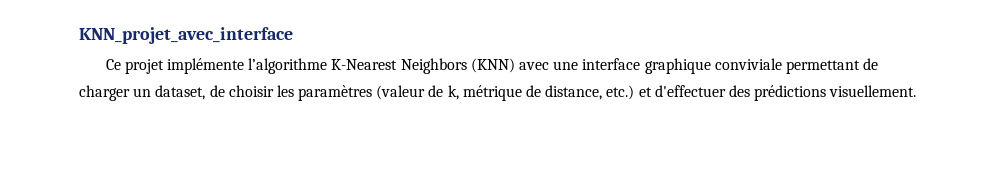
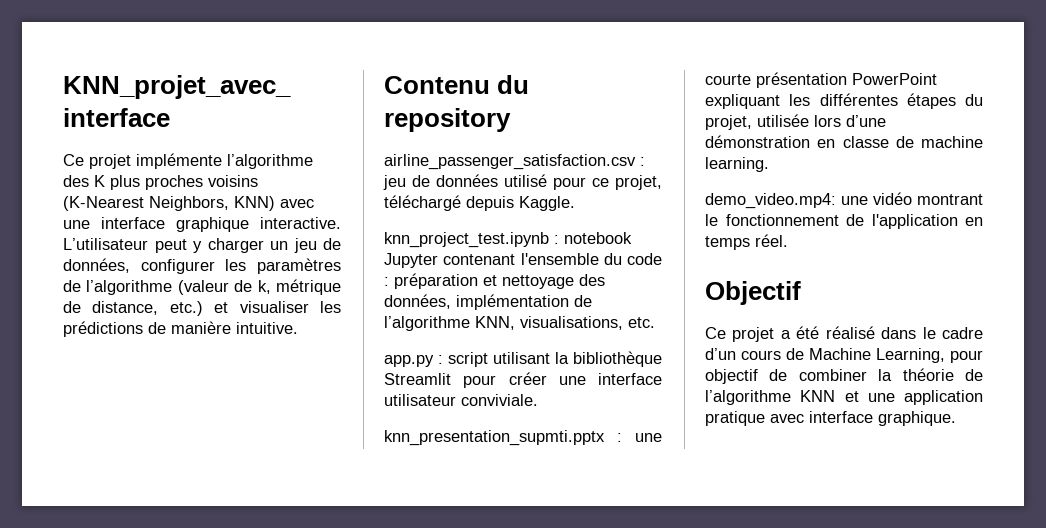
- Ce projet implémente l’algorithme K-Nearest Neighbors (KNN) avec une interface graphique conviviale permettant de charger un dataset, de choisir les paramètres (valeur de k, métrique de distance, etc.) et d'effectuer des prédictions visuellement.
+ Ce projet implémente l’algorithme des K plus proches voisins (K-Nearest Neighbors, KNN) avec une interface graphique interactive. L’utilisateur peut y charger un jeu de données, configurer les paramètres de l’algorithme (valeur de k, métrique de distance, etc.) et visualiser les prédictions de manière intuitive.
+ Contenu du repository
+ airline_passenger_satisfaction.csv : jeu de données utilisé pour ce projet, téléchargé depuis Kaggle.
+ knn_project_test.ipynb : notebook Jupyter contenant l'ensemble du code : préparation et nettoyage des données, implémentation de l’algorithme KNN, visualisations, etc.
+ app.py : script utilisant la bibliothèque Streamlit pour créer une interface utilisateur conviviale.
+ knn_presentation_supmti.pptx : une courte présentation PowerPoint expliquant les différentes étapes du projet, utilisée lors d’une démonstration en classe de machine learning.
+ demo_video.mp4: une vidéo montrant le fonctionnement de l'application en temps réel.
+ Objectif
+ Ce projet a été réalisé dans le cadre d’un cours de Machine Learning, pour objectif de combiner la théorie de l’algorithme KNN et une application pratique avec interface graphique.

